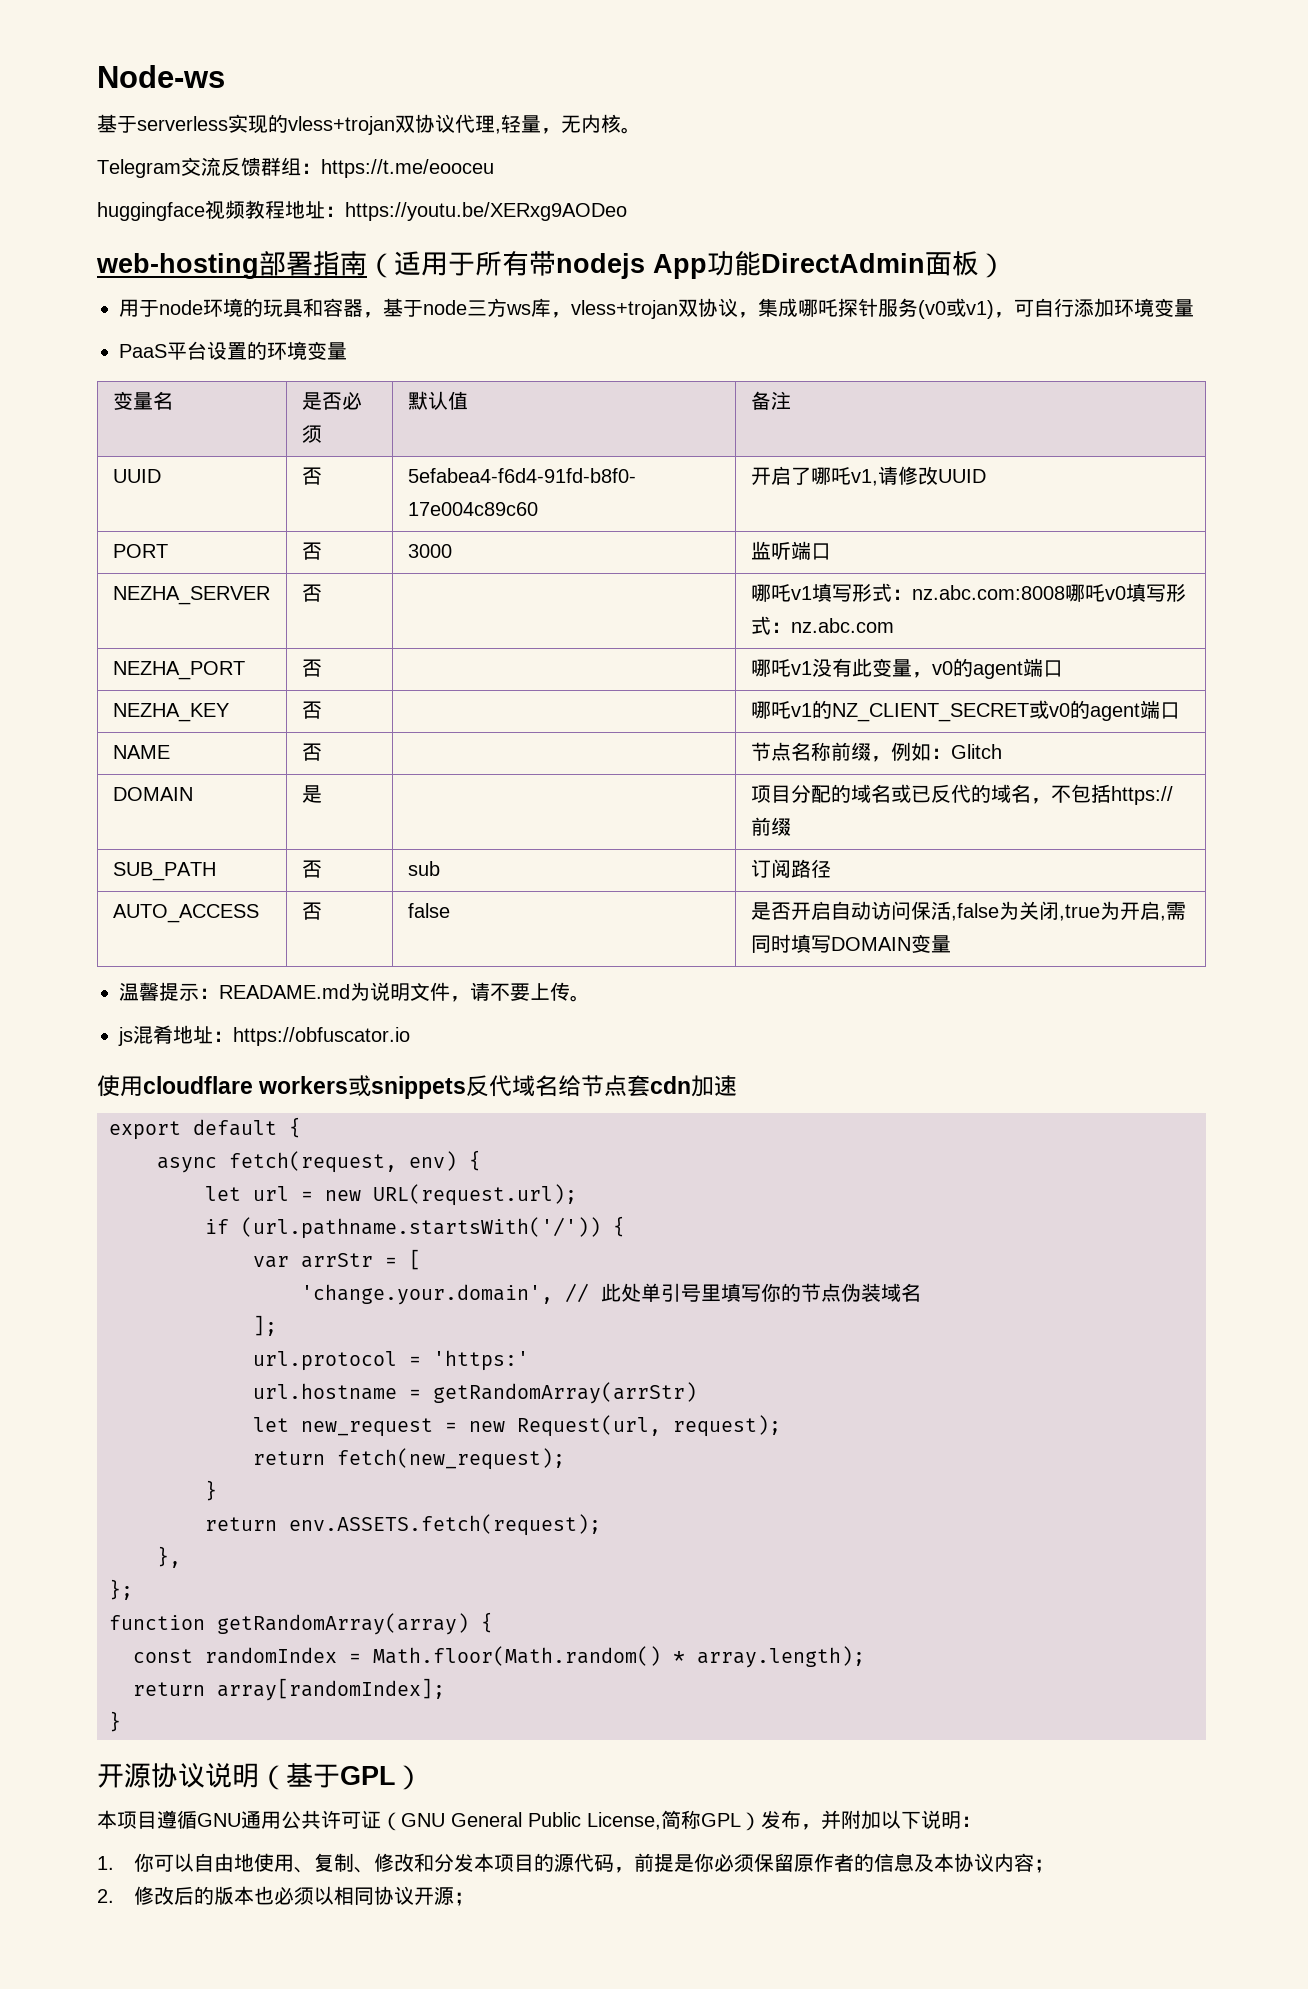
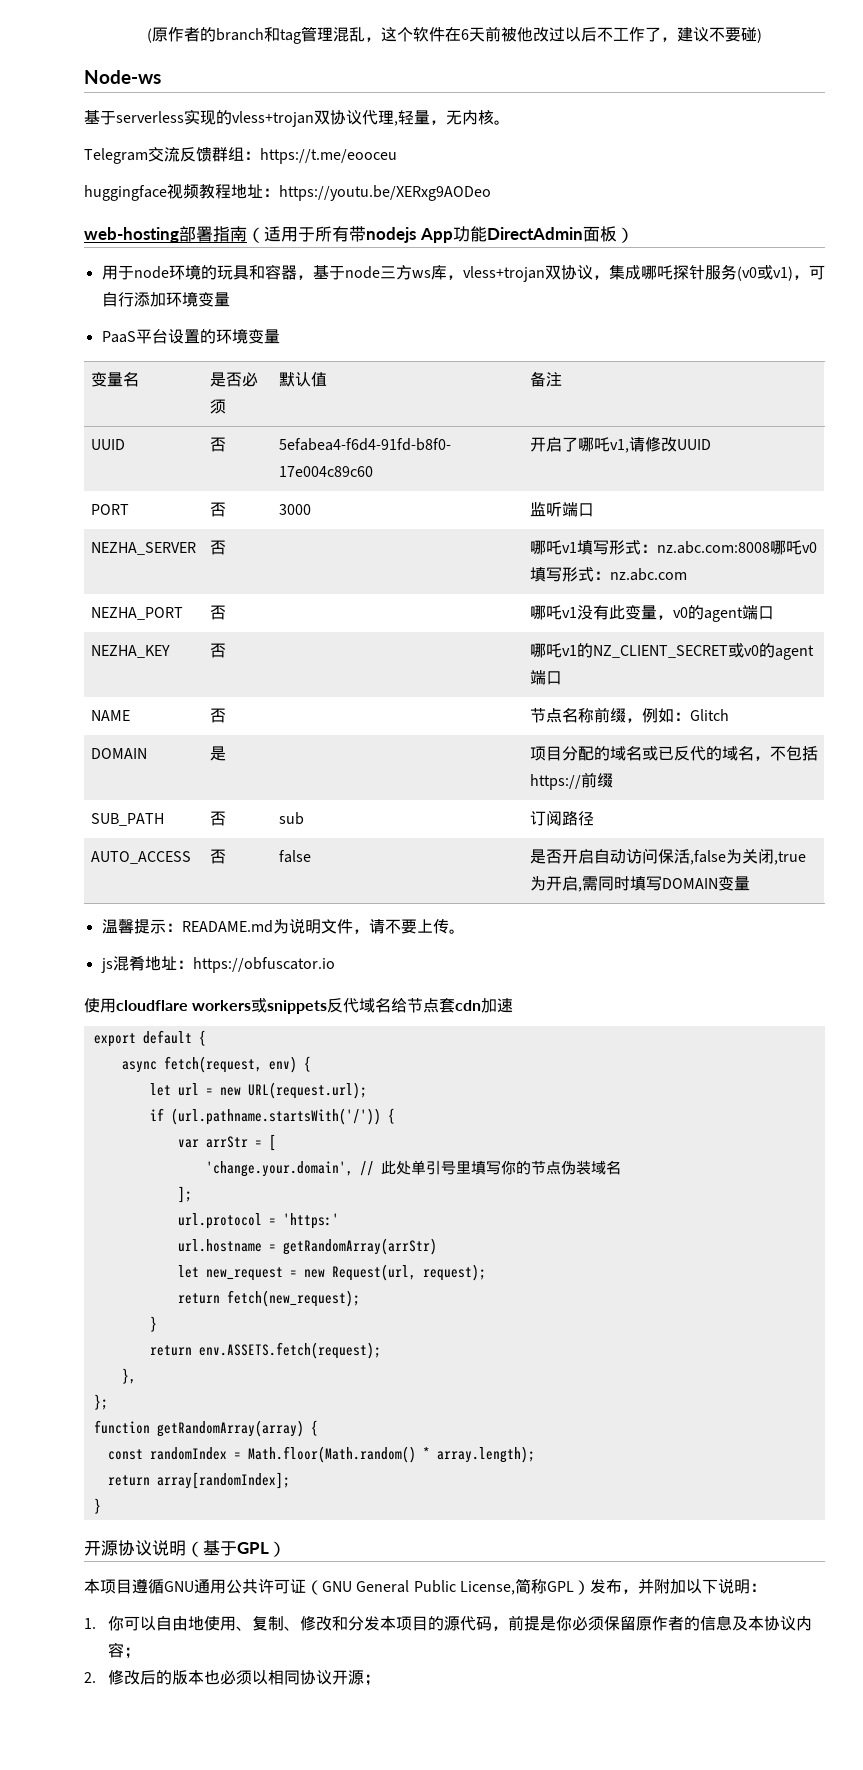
+ (原作者的branch和tag管理混乱，这个软件在6天前被他改过以后不工作了，建议不要碰)

